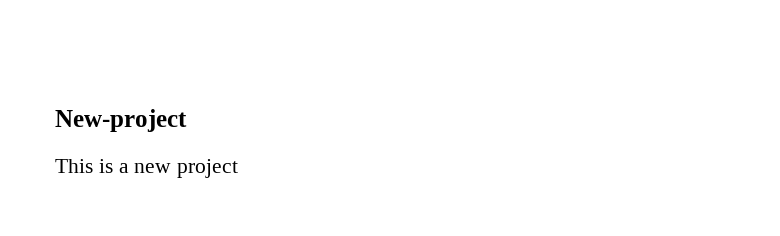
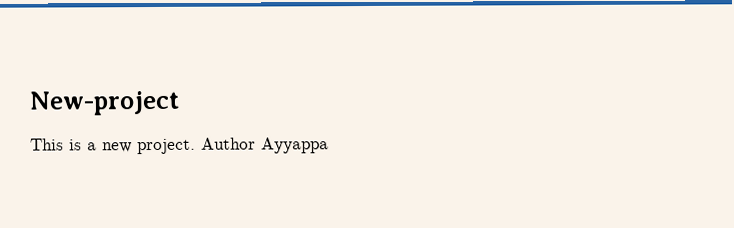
- This is a new project
+ This is a new project. Author Ayyappa

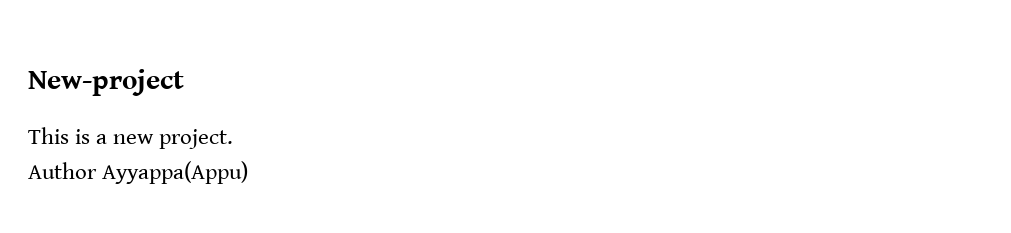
- This is a new project. Author Ayyappa
+ This is a new project.
+ Author Ayyappa(Appu)

